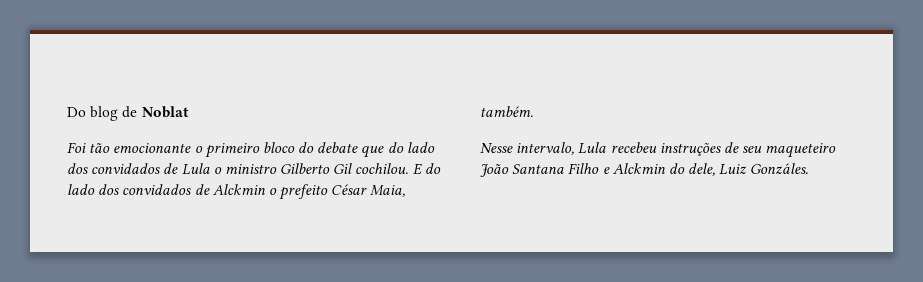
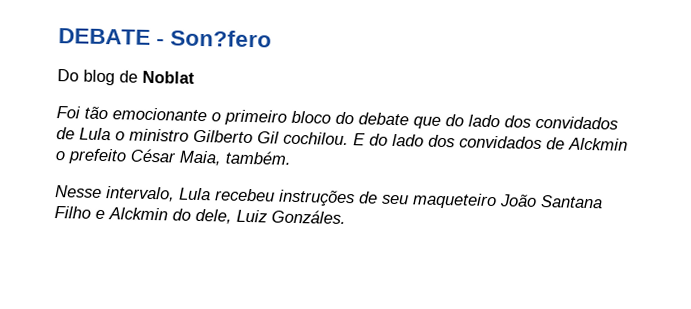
+ DEBATE - Son?fero

